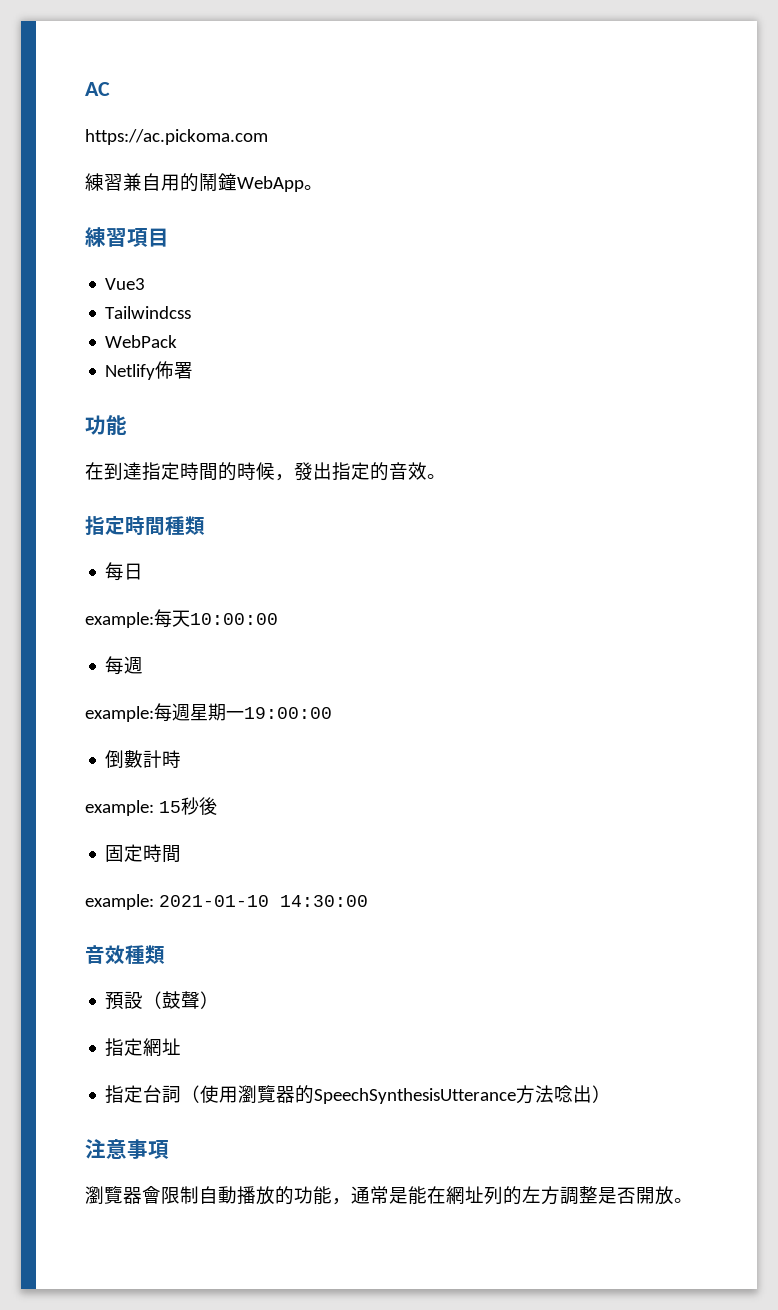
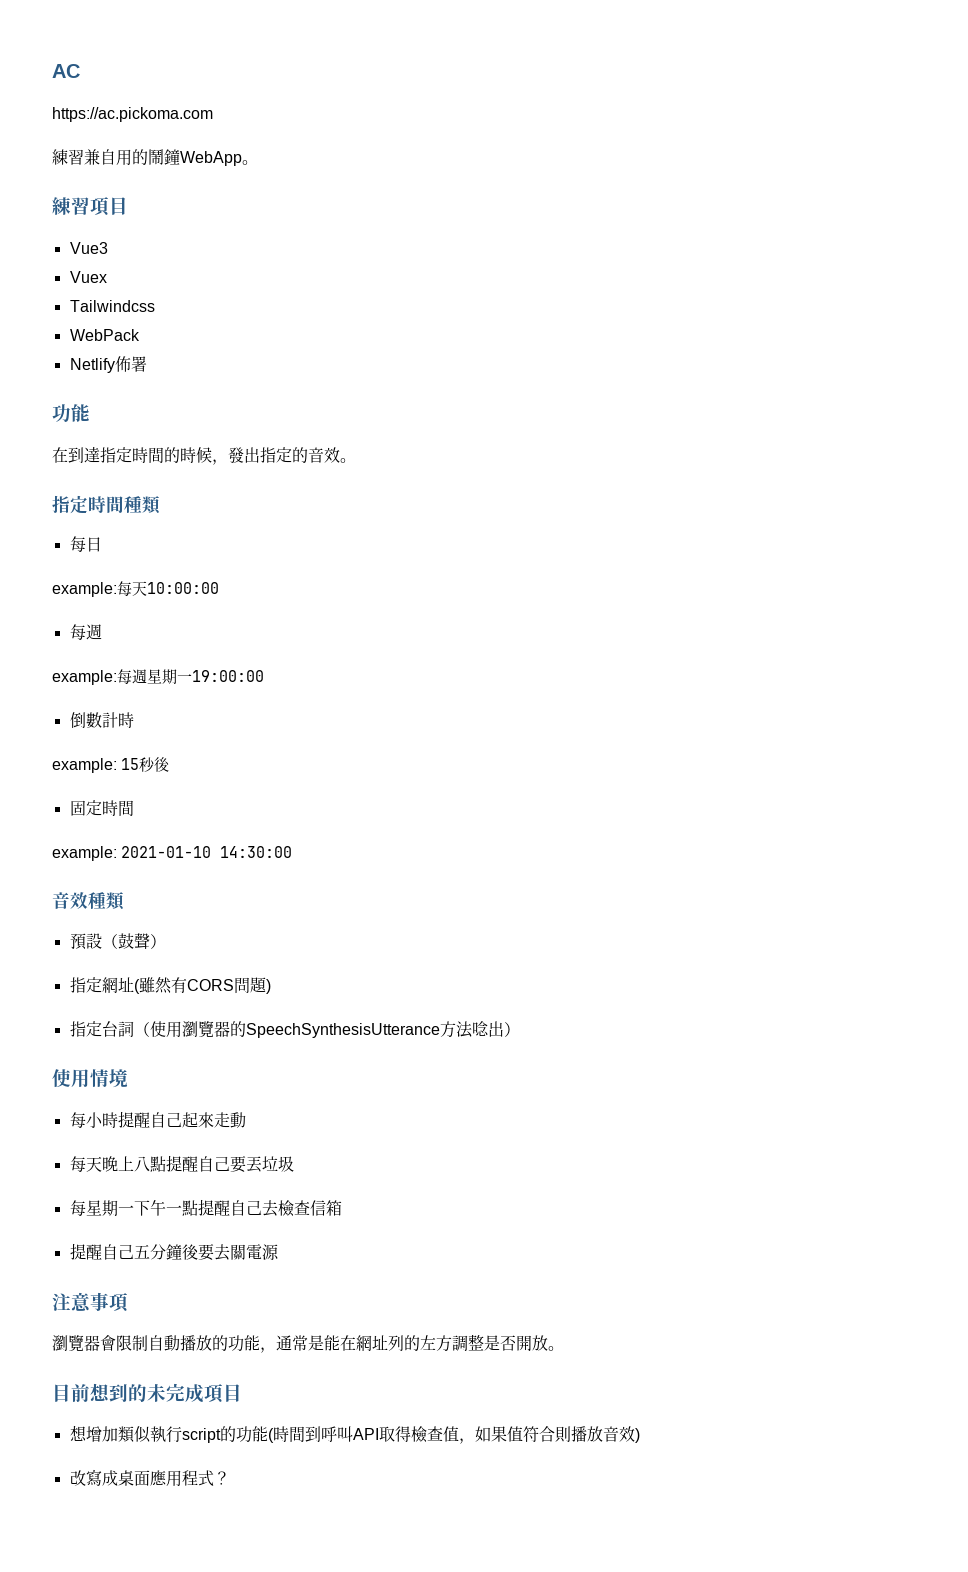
+ Vuex
- 指定網址
+ 指定網址(雖然有CORS問題)
+ 使用情境
+ 每小時提醒自己起來走動
+ 每天晚上八點提醒自己要丟垃圾
+ 每星期一下午一點提醒自己去檢查信箱
+ 提醒自己五分鐘後要去關電源
+ 目前想到的未完成項目
+ 想增加類似執行script的功能(時間到呼叫API取得檢查值，如果值符合則播放音效)
+ 改寫成桌面應用程式？

